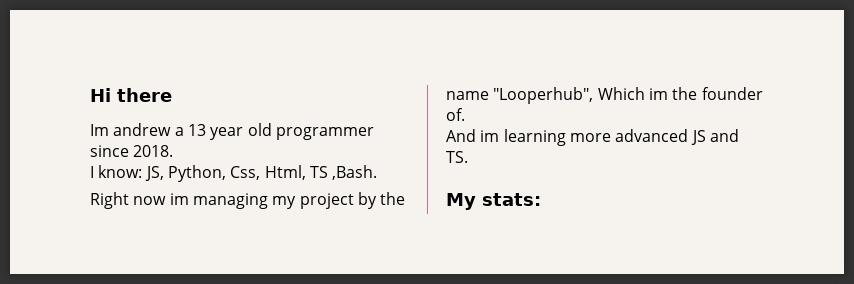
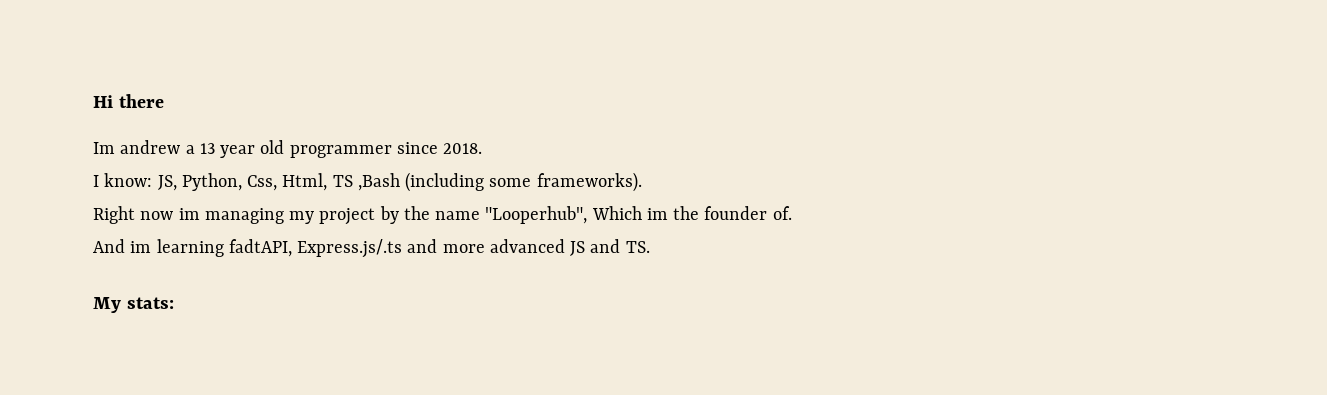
- I know: JS, Python, Css, Html, TS ,Bash.
+ I know: JS, Python, Css, Html, TS ,Bash (including some frameworks).
- And im learning more advanced JS and TS.
+ And im learning fadtAPI, Express.js/.ts and more advanced JS and TS.

